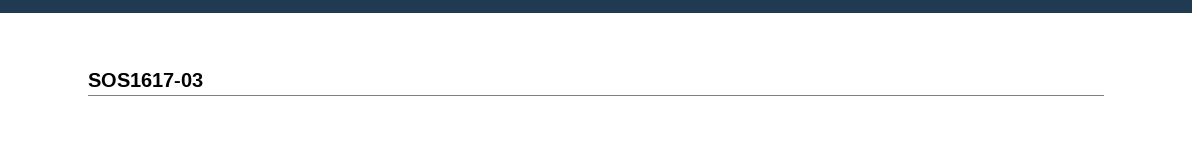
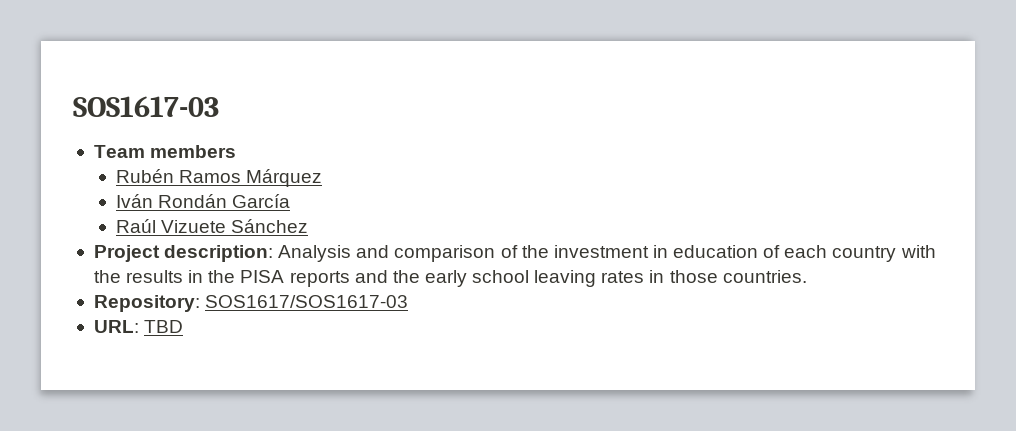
+ Team members
+ Rubén Ramos Márquez
+ Iván Rondán García
+ Raúl Vizuete Sánchez
+ Project description: Analysis and comparison of the investment in education of each country with the results in the PISA reports and the early school leaving rates in those countries.
+ Repository: SOS1617/SOS1617-03
+ URL: TBD

